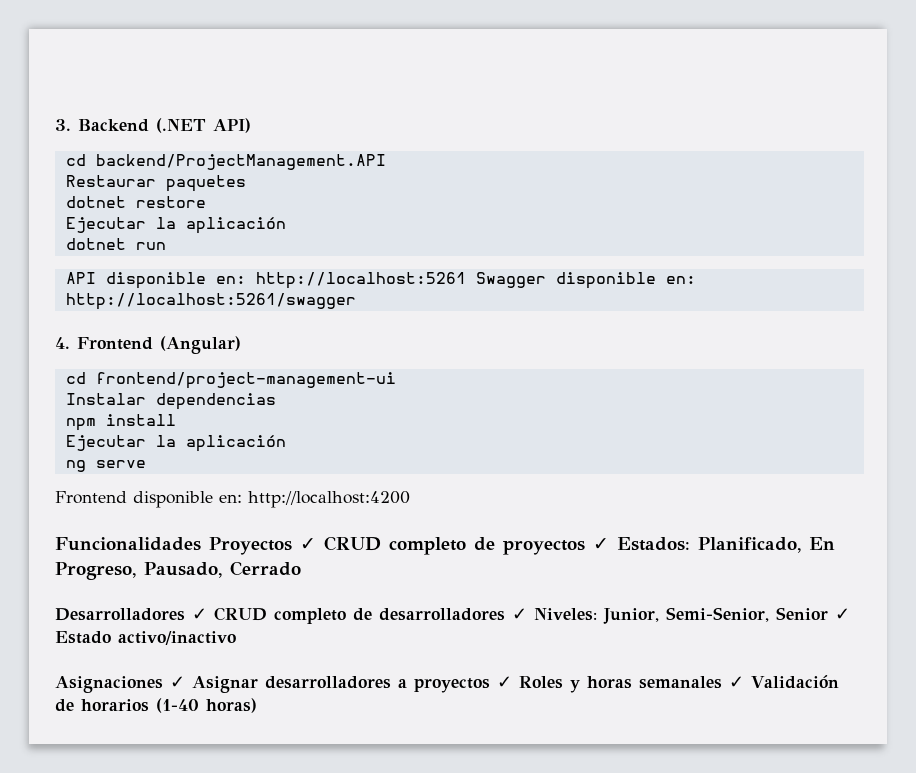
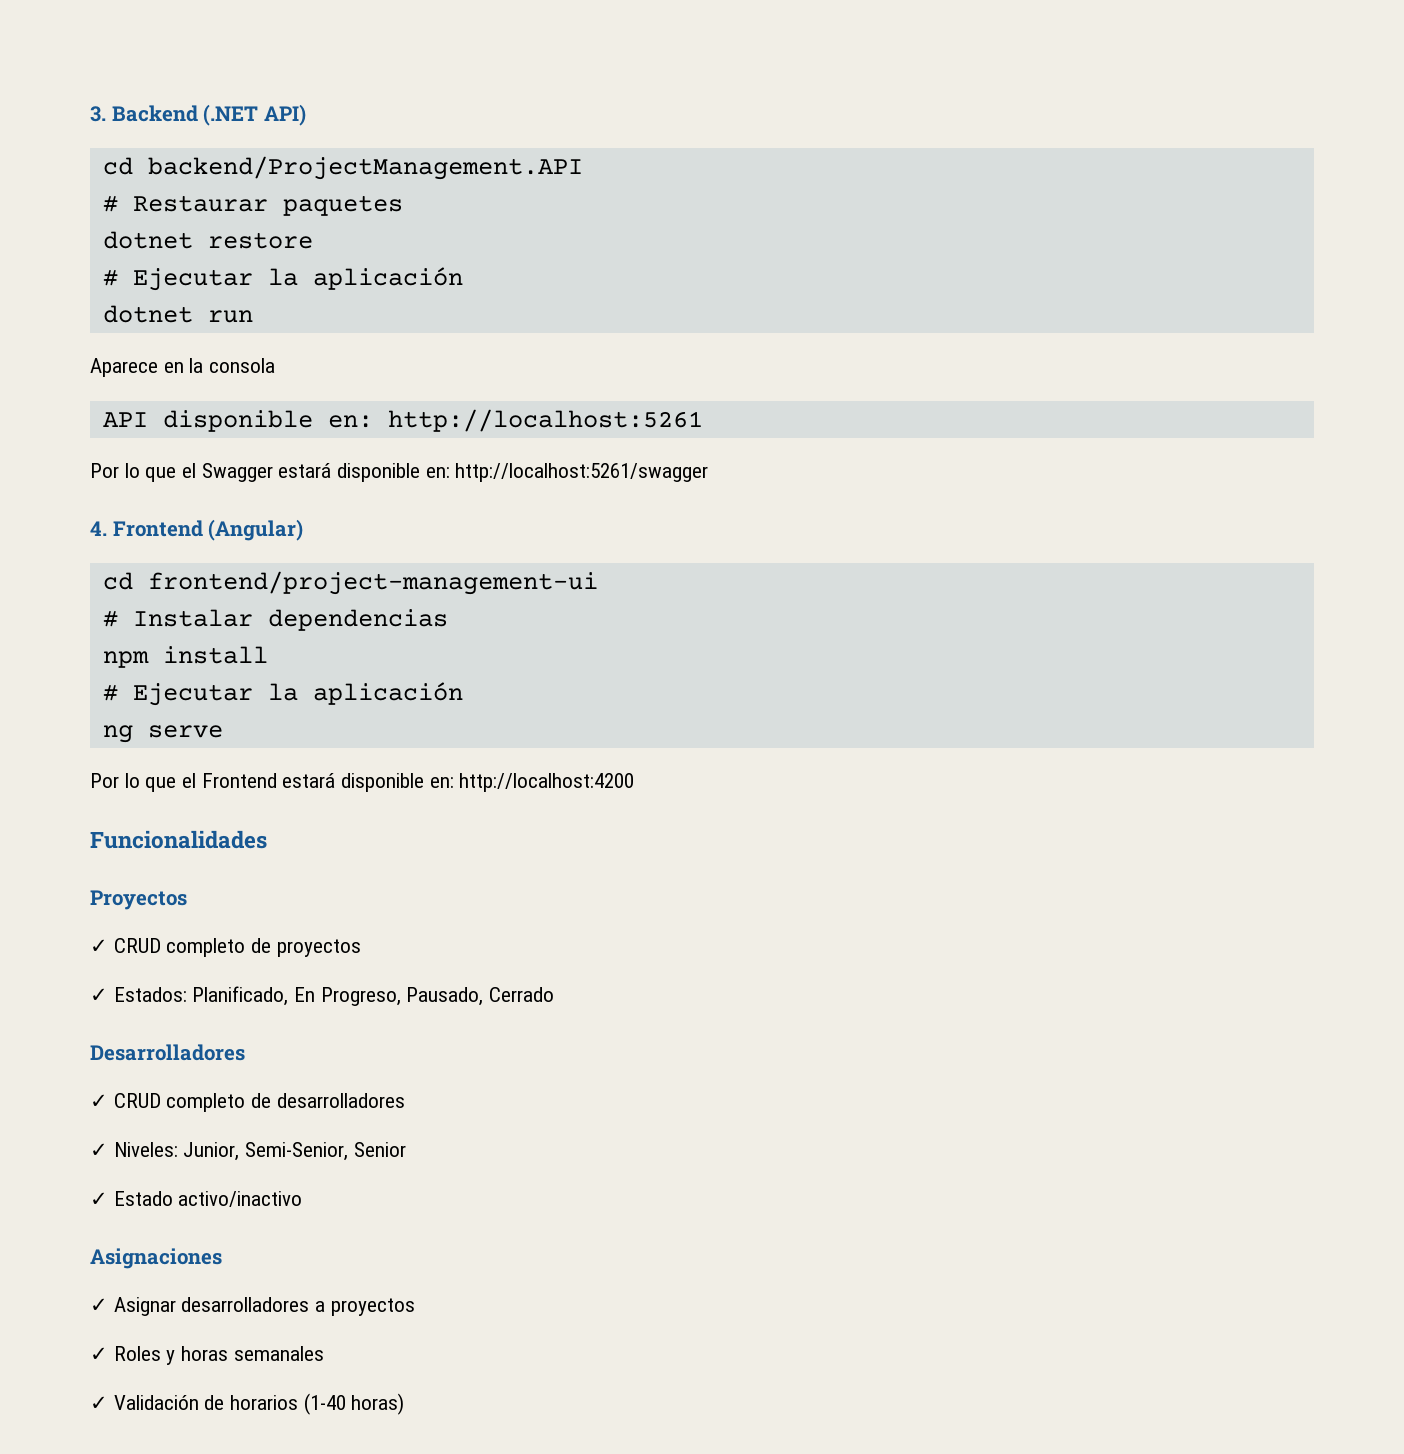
- Restaurar paquetes
+ # Restaurar paquetes
  dotnet restore
- Ejecutar la aplicación
+ # Ejecutar la aplicación
+ Aparece en la consola
- API disponible en: http://localhost:5261 Swagger disponible en: http://localhost:5261/swagger
+ API disponible en: http://localhost:5261
+ Por lo que el Swagger estará disponible en: http://localhost:5261/swagger
- Instalar dependencias
+ # Instalar dependencias
  npm install
- Ejecutar la aplicación
+ # Ejecutar la aplicación
- Frontend disponible en: http://localhost:4200
+ Por lo que el Frontend estará disponible en: http://localhost:4200
- Funcionalidades Proyectos ✓ CRUD completo de proyectos ✓ Estados: Planificado, En Progreso, Pausado, Cerrado
+ Funcionalidades
+ Proyectos
+ ✓ CRUD completo de proyectos
+ ✓ Estados: Planificado, En Progreso, Pausado, Cerrado
- Desarrolladores ✓ CRUD completo de desarrolladores ✓ Niveles: Junior, Semi-Senior, Senior ✓ Estado activo/inactivo
+ Desarrolladores
+ ✓ CRUD completo de desarrolladores
+ ✓ Niveles: Junior, Semi-Senior, Senior
+ ✓ Estado activo/inactivo
- Asignaciones ✓ Asignar desarrolladores a proyectos ✓ Roles y horas semanales ✓ Validación de horarios (1-40 horas)
+ Asignaciones
+ ✓ Asignar desarrolladores a proyectos
+ ✓ Roles y horas semanales
+ ✓ Validación de horarios (1-40 horas)

